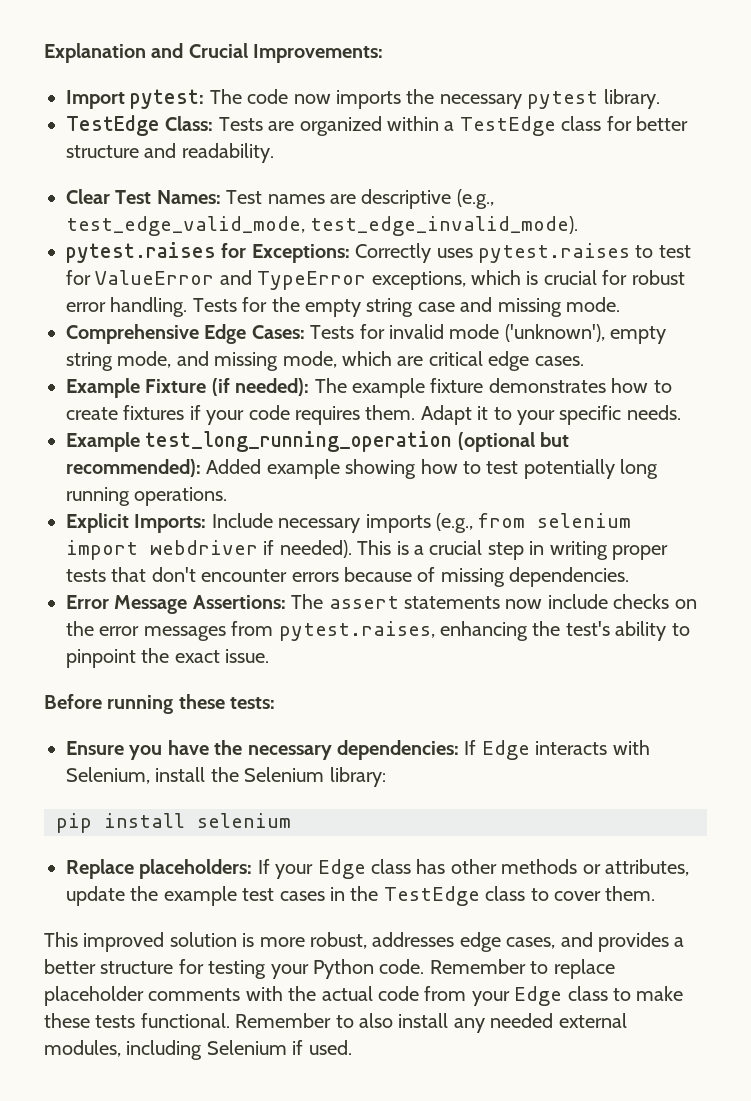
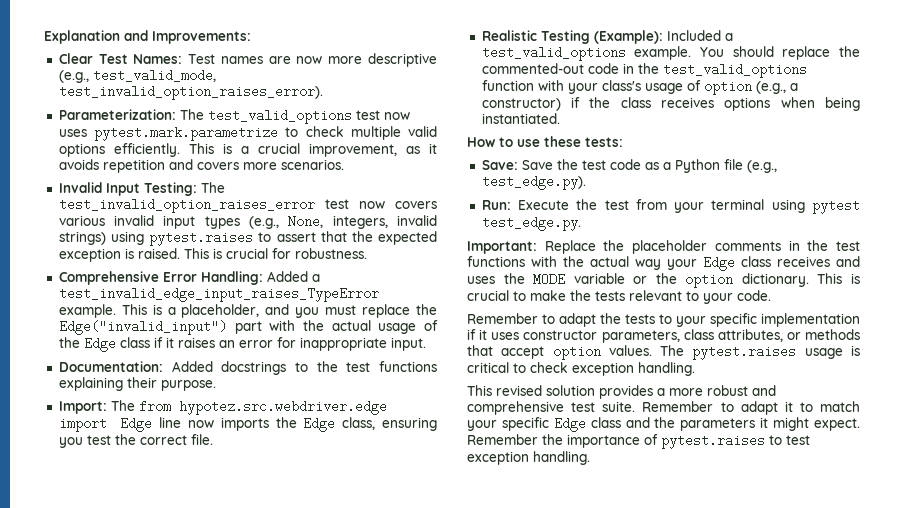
- Explanation and Crucial Improvements:
+ Explanation and Improvements:
- Import pytest: The code now imports the necessary pytest library.
- TestEdge Class: Tests are organized within a TestEdge class for better structure and readability.
- Clear Test Names: Test names are descriptive (e.g., test_edge_valid_mode, test_edge_invalid_mode).
- pytest.raises for Exceptions: Correctly uses pytest.raises to test for ValueError and TypeError exceptions, which is crucial for robust error handling. Tests for the empty string case and missing mode.
- Comprehensive Edge Cases: Tests for invalid mode ('unknown'), empty string mode, and missing mode, which are critical edge cases.
- Example Fixture (if needed): The example fixture demonstrates how to create fixtures if your code requires them. Adapt it to your specific needs.
- Example test_long_running_operation (optional but recommended): Added example showing how to test potentially long running operations.
- Explicit Imports: Include necessary imports (e.g., from selenium import webdriver if needed). This is a crucial step in writing proper tests that don't encounter errors because of missing dependencies.
- Error Message Assertions: The assert statements now include checks on the error messages from pytest.raises, enhancing the test's ability to pinpoint the exact issue.
- Before running these tests:
- Ensure you have the necessary dependencies: If Edge interacts with Selenium, install the Selenium library:
- pip install selenium
- Replace placeholders: If your Edge class has other methods or attributes, update the example test cases in the TestEdge class to cover them.
- This improved solution is more robust, addresses edge cases, and provides a better structure for testing your Python code. Remember to replace placeholder comments with the actual code from your Edge class to make these tests functional. Remember to also install any needed external modules, including Selenium if used.
+ Clear Test Names: Test names are now more descriptive (e.g., test_valid_mode, test_invalid_option_raises_error).
+ Parameterization: The test_valid_options test now uses pytest.mark.parametrize to check multiple valid options efficiently. This is a crucial improvement, as it avoids repetition and covers more scenarios.
+ Invalid Input Testing: The test_invalid_option_raises_error test now covers various invalid input types (e.g., None, integers, invalid strings) using pytest.raises to assert that the expected exception is raised. This is crucial for robustness.
+ Comprehensive Error Handling: Added a test_invalid_edge_input_raises_TypeError example. This is a placeholder, and you must replace the Edge("invalid_input") part with the actual usage of the Edge class if it raises an error for inappropriate input.
+ Documentation: Added docstrings to the test functions explaining their purpose.
+ Import: The from hypotez.src.webdriver.edge import Edge line now imports the Edge class, ensuring you test the correct file.
+ Realistic Testing (Example): Included a test_valid_options example. You should replace the commented-out code in the test_valid_options function with your class's usage of option (e.g., a constructor) if the class receives options when being instantiated.
+ How to use these tests:
+ Save: Save the test code as a Python file (e.g., test_edge.py).
+ Run: Execute the test from your terminal using pytest test_edge.py.
+ Important: Replace the placeholder comments in the test functions with the actual way your Edge class receives and uses the MODE variable or the option dictionary. This is crucial to make the tests relevant to your code.
+ Remember to adapt the tests to your specific implementation if it uses constructor parameters, class attributes, or methods that accept option values. The pytest.raises usage is critical to check exception handling.
+ This revised solution provides a more robust and comprehensive test suite. Remember to adapt it to match your specific Edge class and the parameters it might expect. Remember the importance of pytest.raises to test exception handling.

